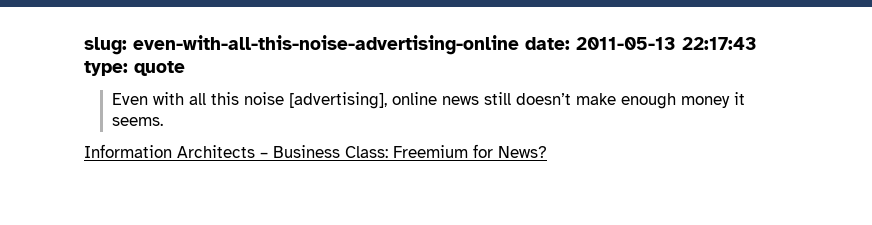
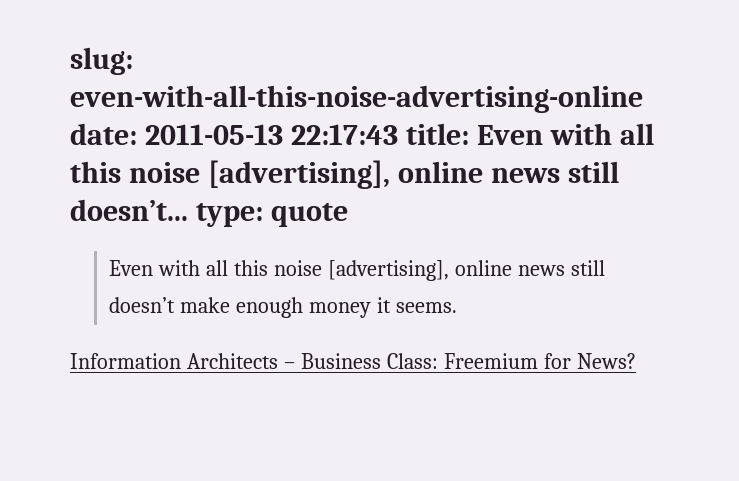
- slug: even-with-all-this-noise-advertising-online date: 2011-05-13 22:17:43 type: quote
+ slug: even-with-all-this-noise-advertising-online date: 2011-05-13 22:17:43 title: Even with all this noise [advertising], online news still doesn’t... type: quote

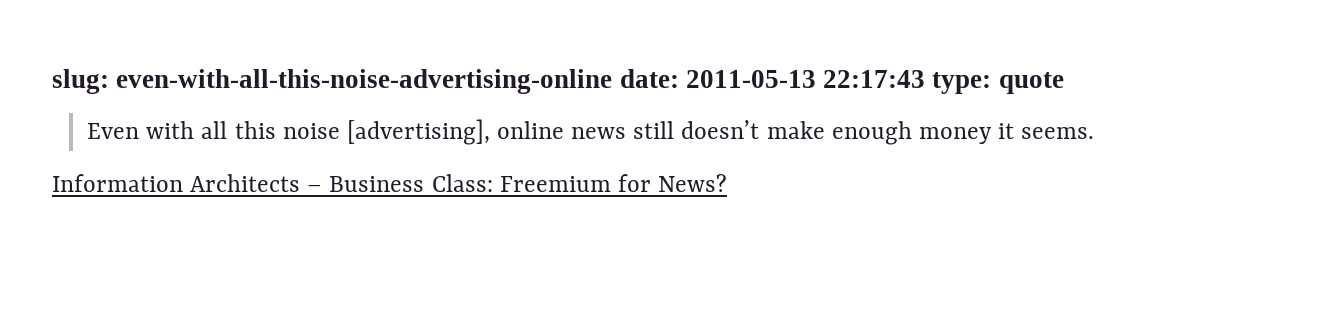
- slug: even-with-all-this-noise-advertising-online date: 2011-05-13 22:17:43 title: Even with all this noise [advertising], online news still doesn’t... type: quote
+ slug: even-with-all-this-noise-advertising-online date: 2011-05-13 22:17:43 type: quote

